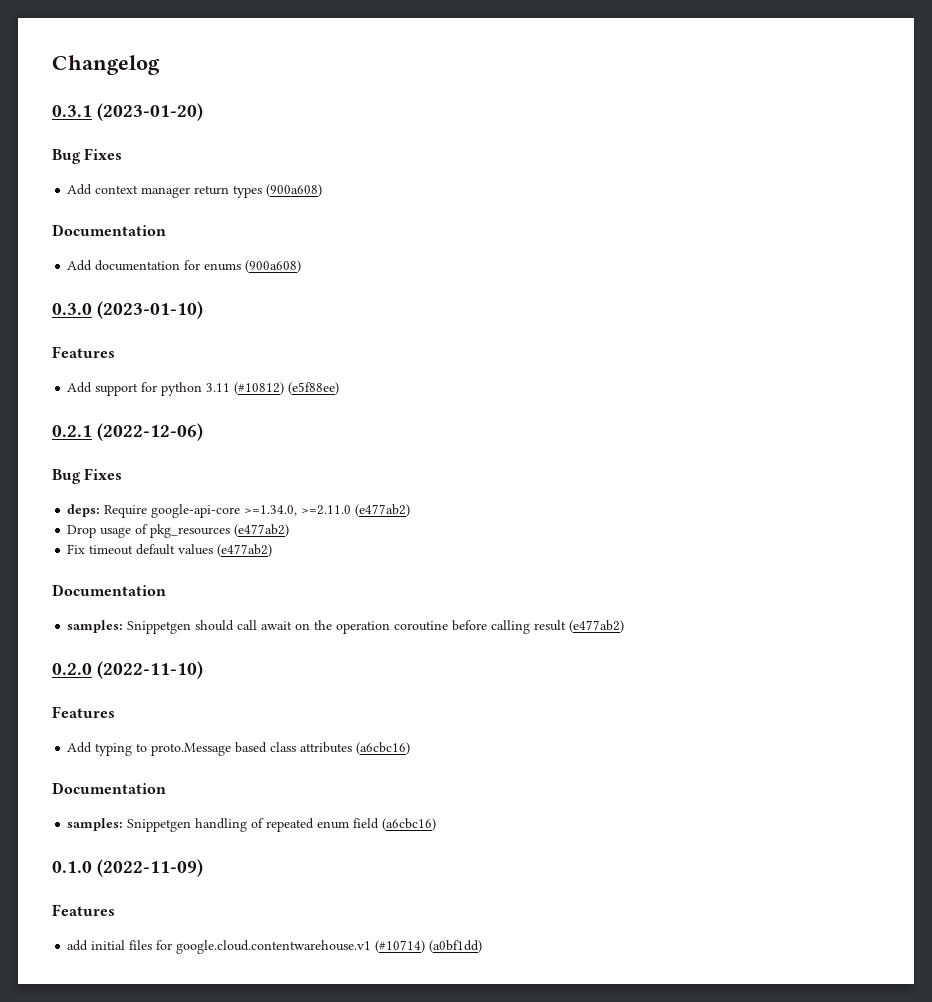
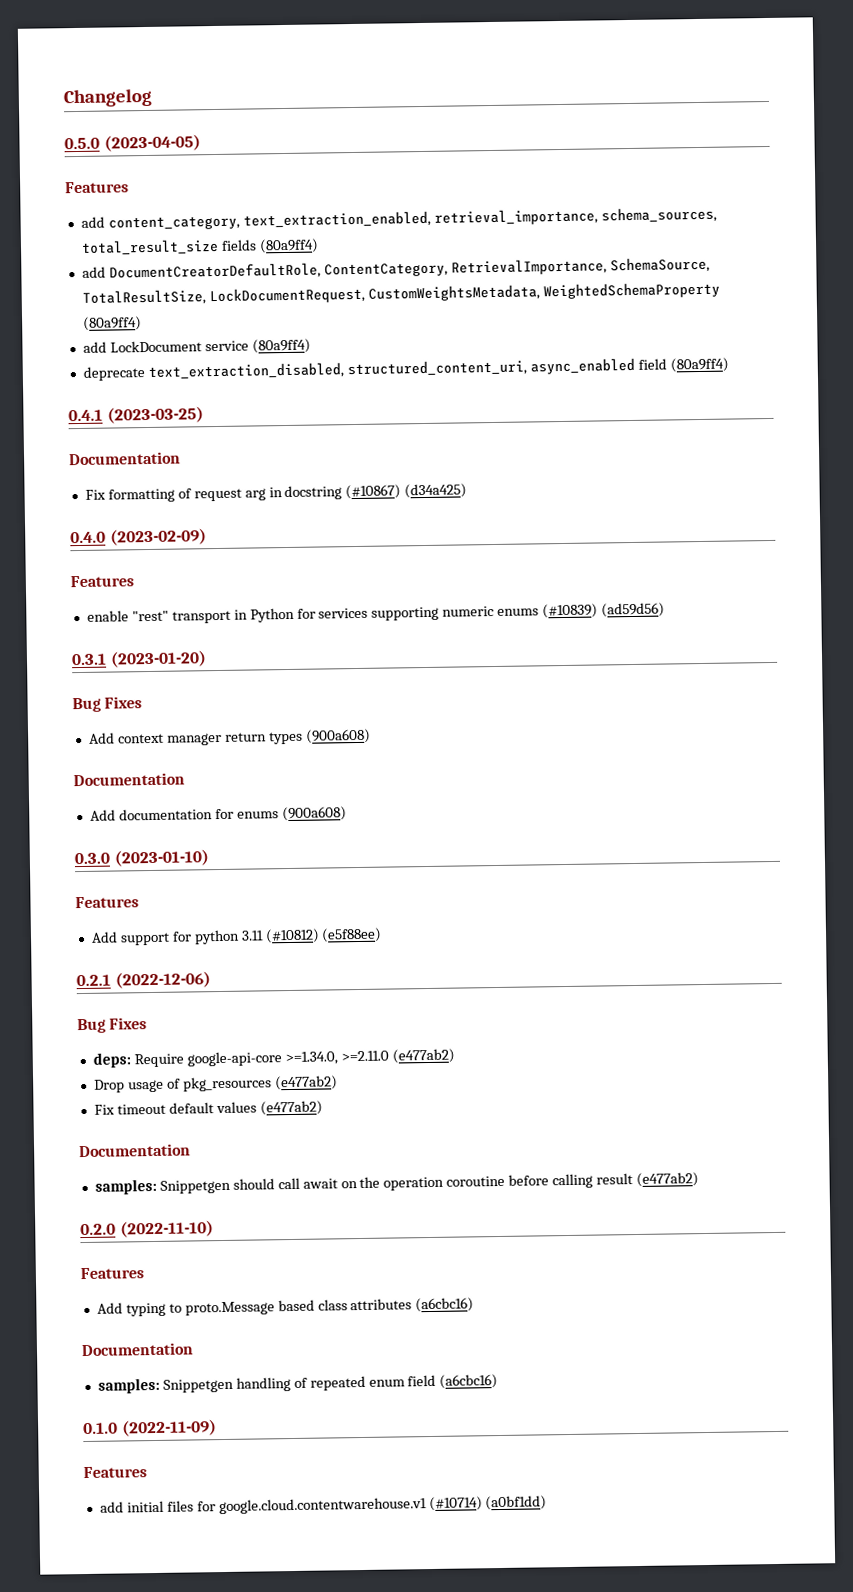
+ 0.5.0 (2023-04-05)
+ Features
+ add content_category, text_extraction_enabled, retrieval_importance, schema_sources, total_result_size fields (80a9ff4)
+ add DocumentCreatorDefaultRole, ContentCategory, RetrievalImportance, SchemaSource, TotalResultSize, LockDocumentRequest, CustomWeightsMetadata, WeightedSchemaProperty (80a9ff4)
+ add LockDocument service (80a9ff4)
+ deprecate text_extraction_disabled, structured_content_uri, async_enabled field (80a9ff4)
+ 0.4.1 (2023-03-25)
+ Documentation
+ Fix formatting of request arg in docstring (#10867) (d34a425)
+ 0.4.0 (2023-02-09)
+ Features
+ enable "rest" transport in Python for services supporting numeric enums (#10839) (ad59d56)

